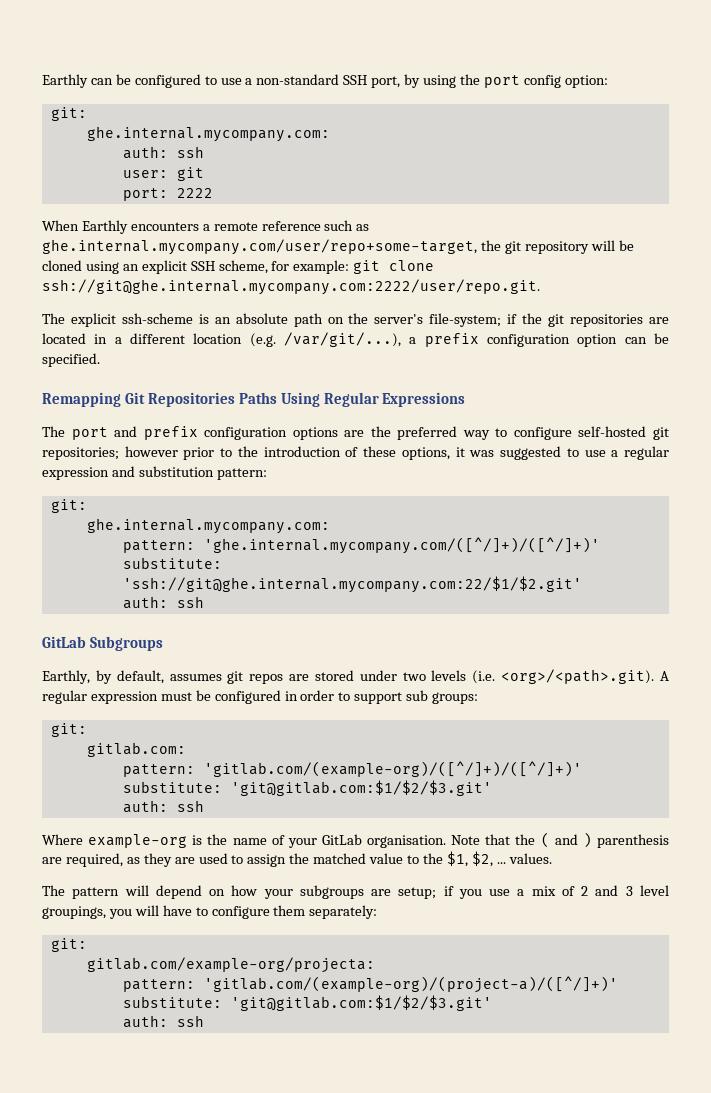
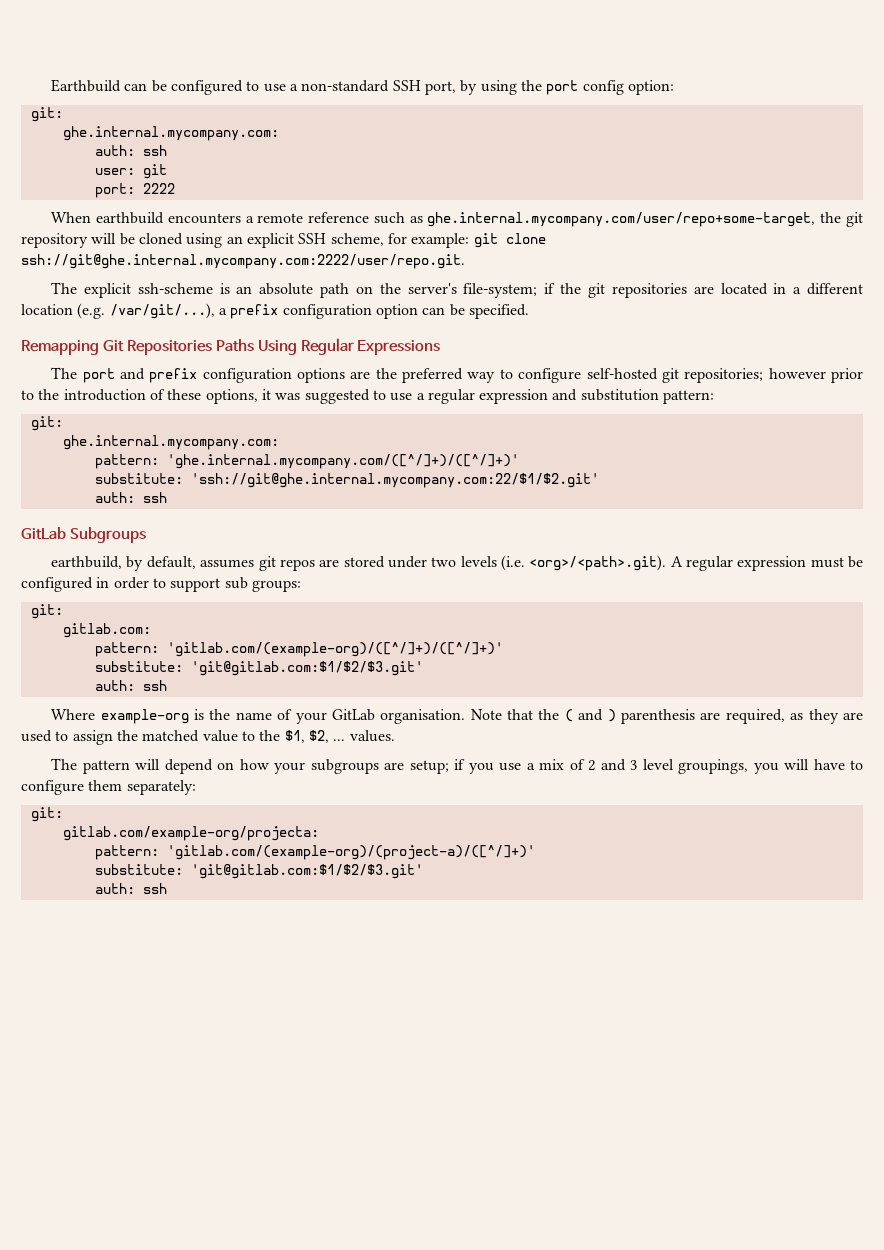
- Earthly can be configured to use a non-standard SSH port, by using the port config option:
+ Earthbuild can be configured to use a non-standard SSH port, by using the port config option:
- When Earthly encounters a remote reference such as ghe.internal.mycompany.com/user/repo+some-target, the git repository will be cloned using an explicit SSH scheme, for example: git clone ssh://git@ghe.internal.mycompany.com:2222/user/repo.git.
+ When earthbuild encounters a remote reference such as ghe.internal.mycompany.com/user/repo+some-target, the git repository will be cloned using an explicit SSH scheme, for example: git clone ssh://git@ghe.internal.mycompany.com:2222/user/repo.git.
- Earthly, by default, assumes git repos are stored under two levels (i.e. <org>/<path>.git). A regular expression must be configured in order to support sub groups:
+ earthbuild, by default, assumes git repos are stored under two levels (i.e. <org>/<path>.git). A regular expression must be configured in order to support sub groups:

